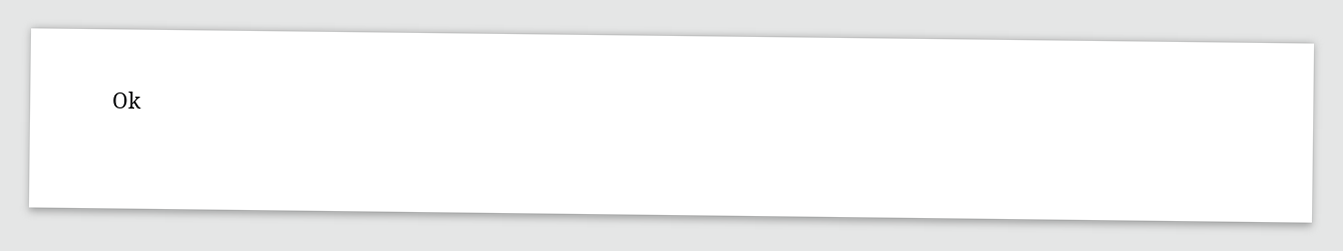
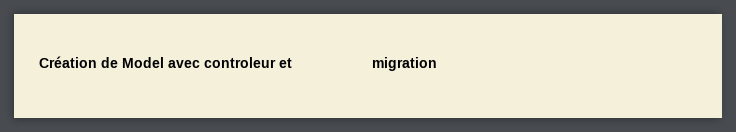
- Ok
+ Création de Model avec controleur et migration

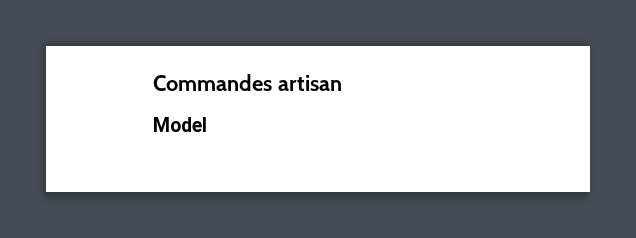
- Création de Model avec controleur et migration
+ Commandes artisan
+ Model

